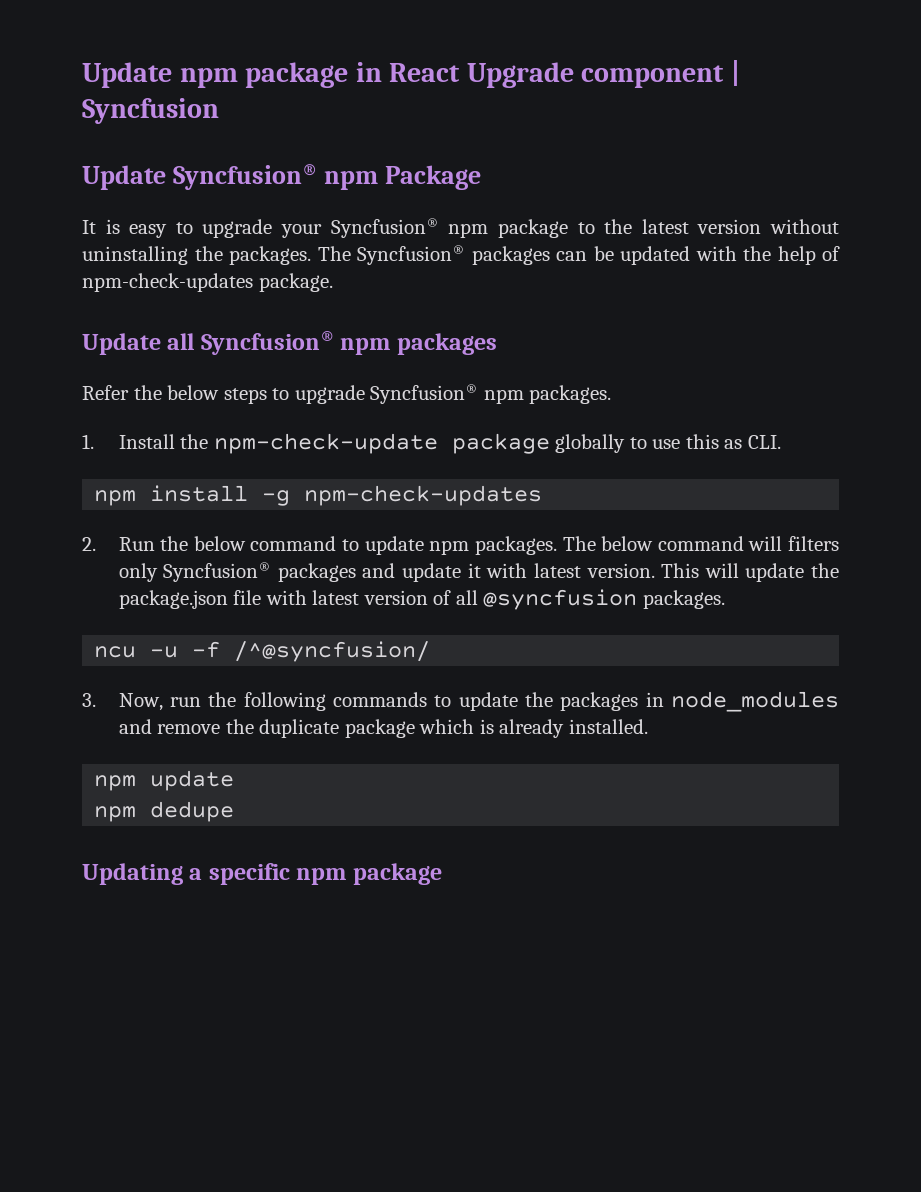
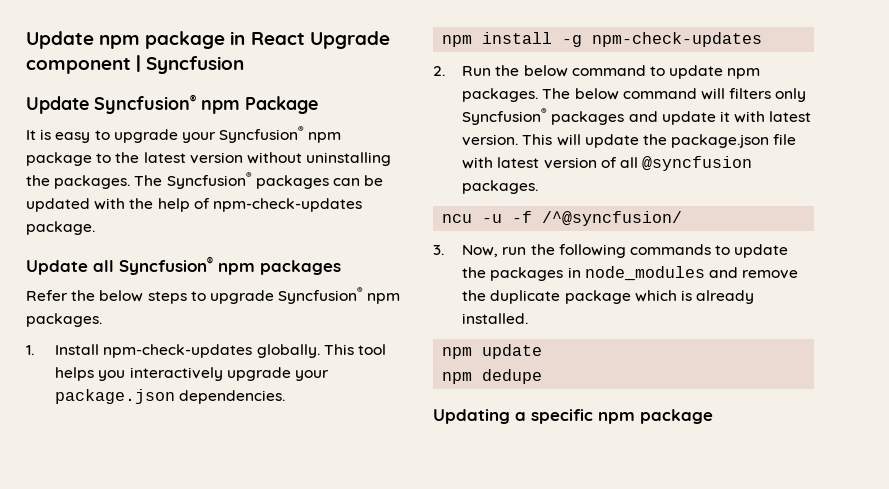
- 1. Install the npm-check-update package globally to use this as CLI.
+ 1. Install npm-check-updates globally. This tool helps you interactively upgrade your package.json dependencies.

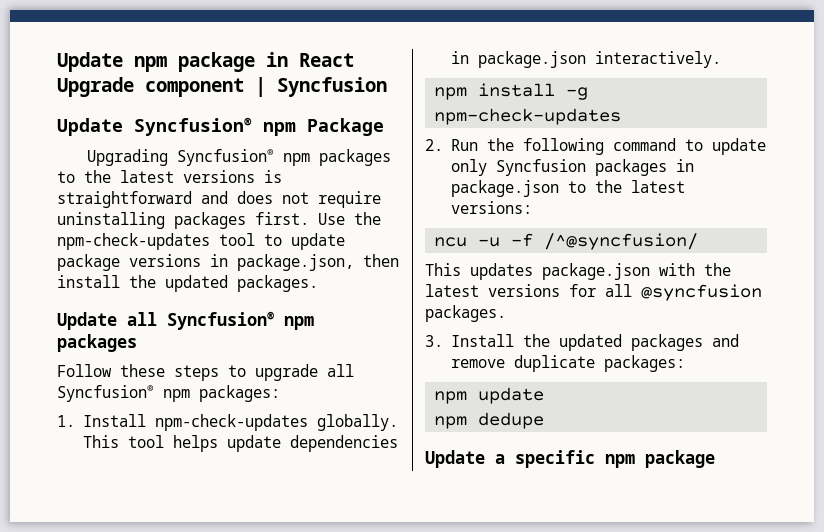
- It is easy to upgrade your Syncfusion® npm package to the latest version without uninstalling the packages. The Syncfusion® packages can be updated with the help of npm-check-updates package.
+ Upgrading Syncfusion® npm packages to the latest versions is straightforward and does not require uninstalling packages first. Use the npm-check-updates tool to update package versions in package.json, then install the updated packages.
- Refer the below steps to upgrade Syncfusion® npm packages.
+ Follow these steps to upgrade all Syncfusion® npm packages:
- This tool helps you interactively upgrade your package.json dependencies.
+ This tool helps update dependencies in package.json interactively.
- 2. Run the below command to update npm packages. The below command will filters only Syncfusion® packages and update it with latest version. This will update the package.json file with latest version of all @syncfusion packages.
+ 2. Run the following command to update only Syncfusion packages in package.json to the latest versions:
  ncu -u -f /^@syncfusion/
- 3. Now, run the following commands to update the packages in node_modules and remove the duplicate package which is already installed.
+ This updates package.json with the latest versions for all @syncfusion packages.
+ 3. Install the updated packages and remove duplicate packages:
- Updating a specific npm package
+ Update a specific npm package

